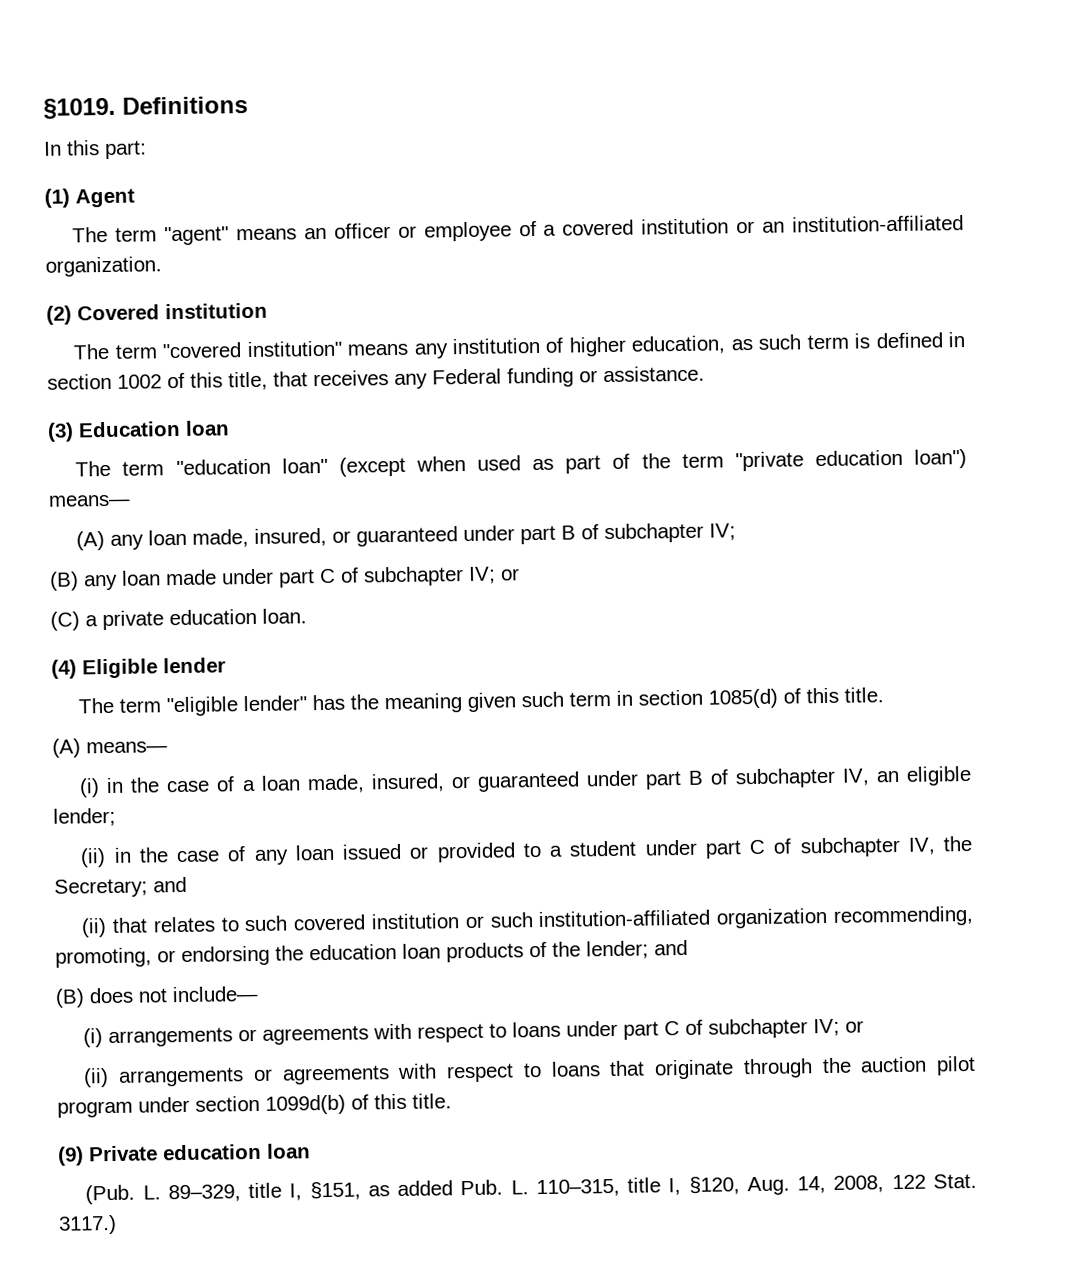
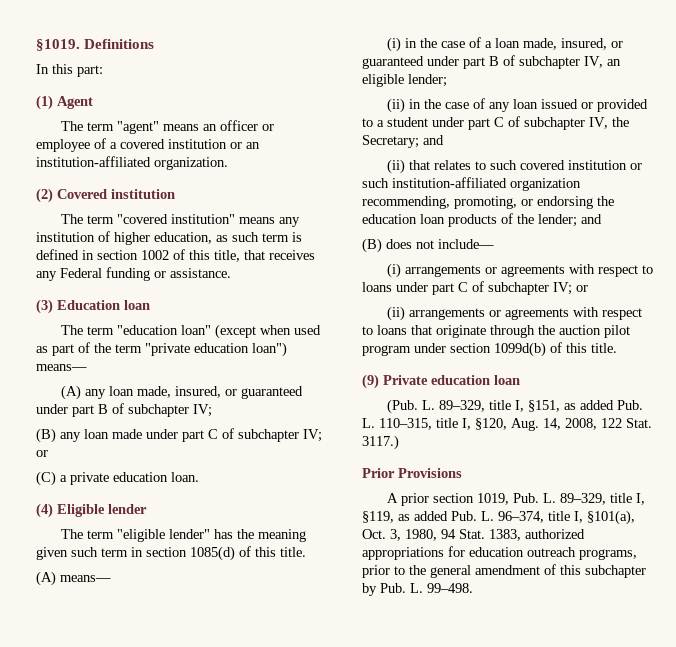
+ Prior Provisions
+ A prior section 1019, Pub. L. 89–329, title I, §119, as added Pub. L. 96–374, title I, §101(a), Oct. 3, 1980, 94 Stat. 1383, authorized appropriations for education outreach programs, prior to the general amendment of this subchapter by Pub. L. 99–498.

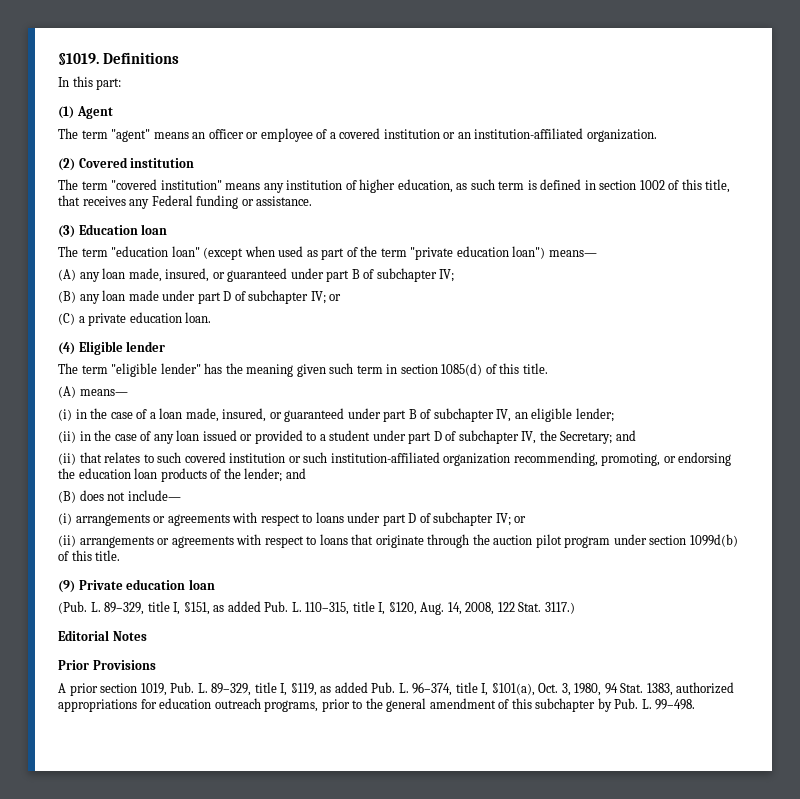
- (B) any loan made under part C of subchapter IV; or
+ (B) any loan made under part D of subchapter IV; or
- (ii) in the case of any loan issued or provided to a student under part C of subchapter IV, the Secretary; and
+ (ii) in the case of any loan issued or provided to a student under part D of subchapter IV, the Secretary; and
- (i) arrangements or agreements with respect to loans under part C of subchapter IV; or
+ (i) arrangements or agreements with respect to loans under part D of subchapter IV; or
+ Editorial Notes

